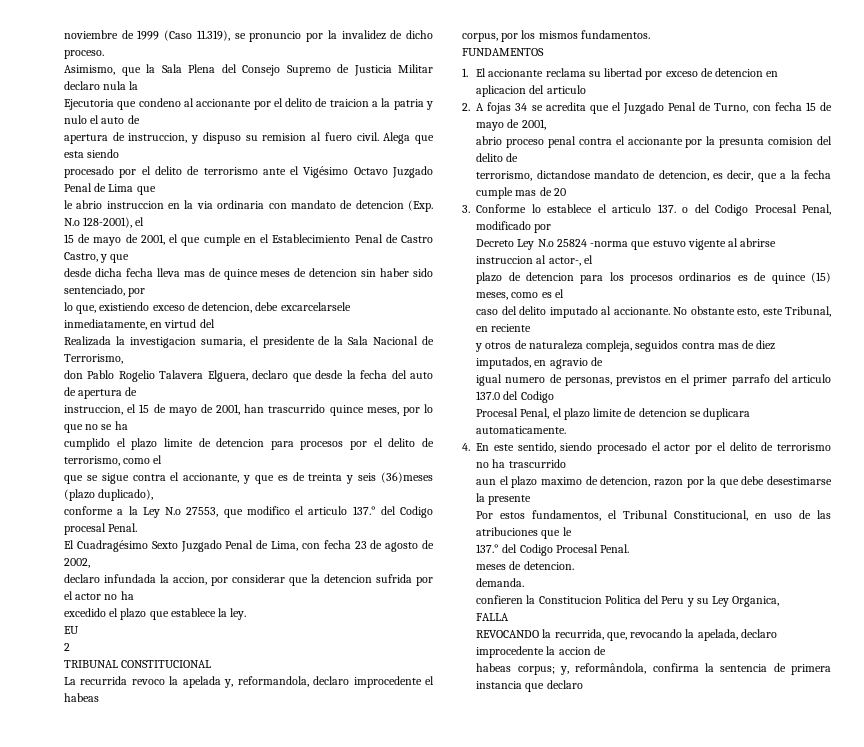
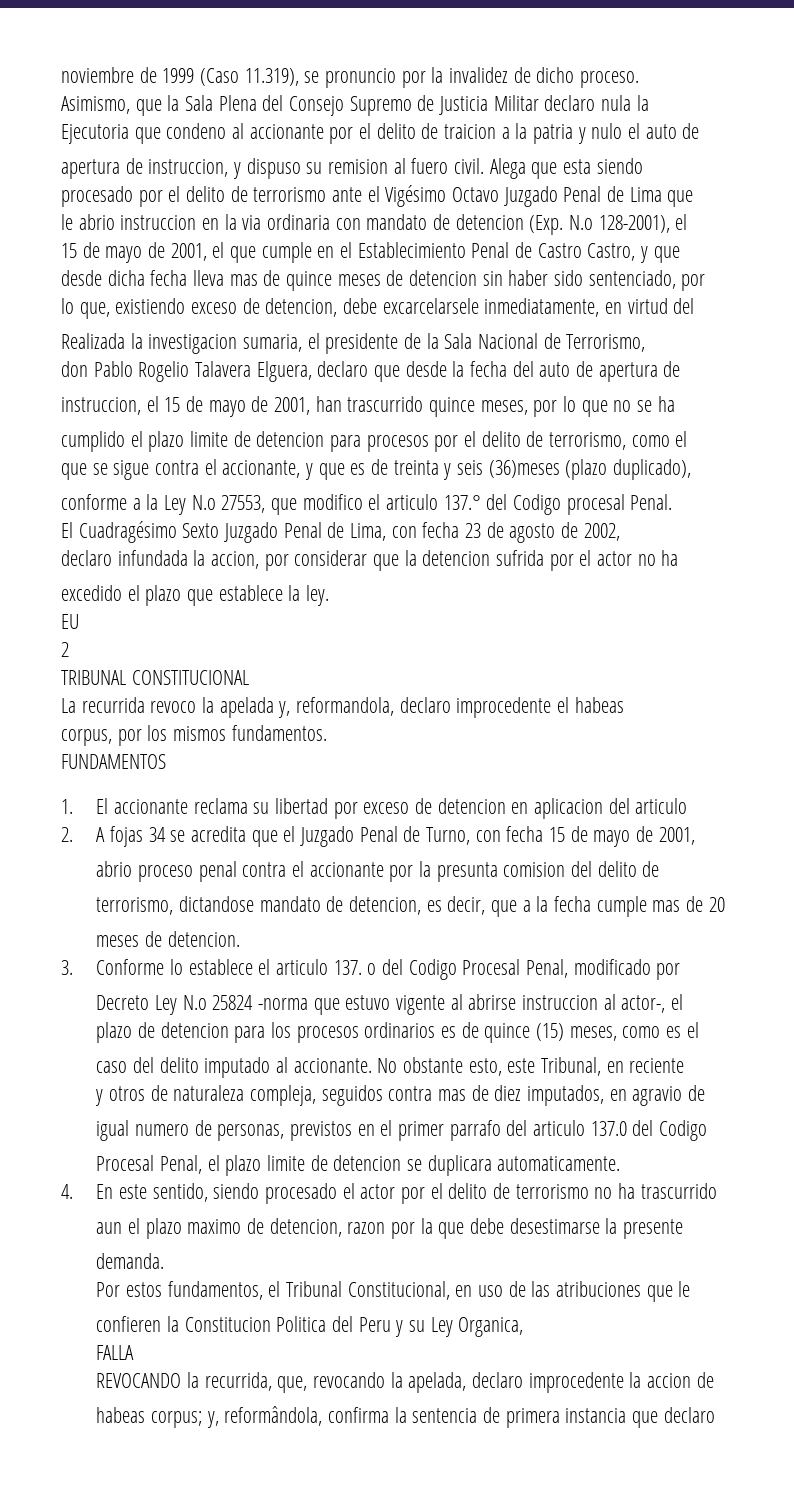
+ meses de detencion.
+ demanda.
- 137.° del Codigo Procesal Penal.
- meses de detencion.
- demanda.

